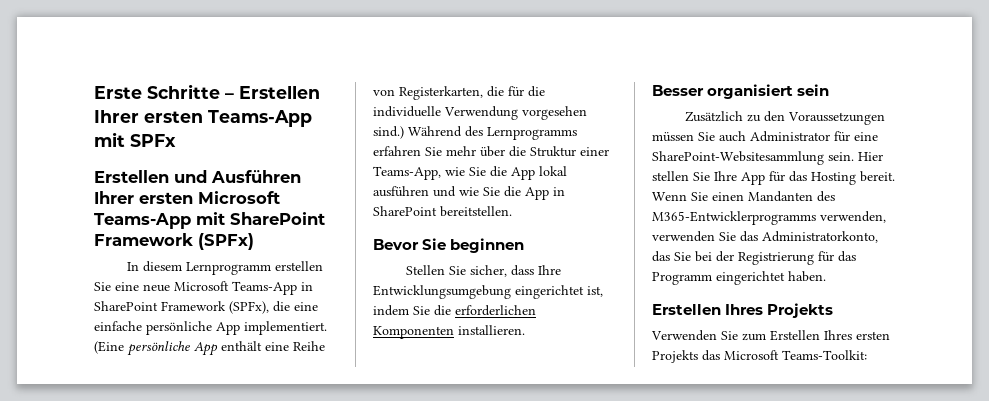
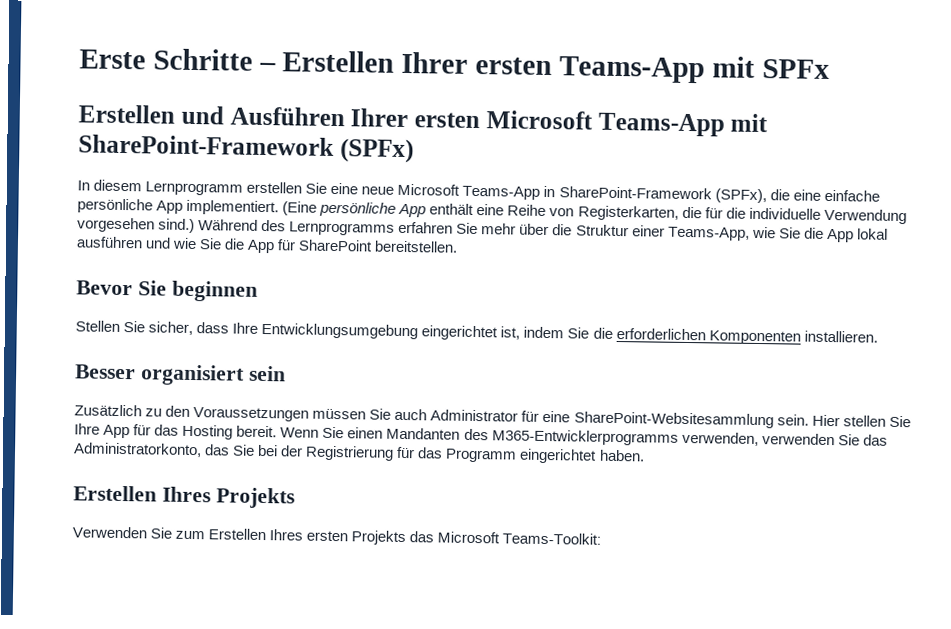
- Erstellen und Ausführen Ihrer ersten Microsoft Teams-App mit SharePoint Framework (SPFx)
+ Erstellen und Ausführen Ihrer ersten Microsoft Teams-App mit SharePoint-Framework (SPFx)
- In diesem Lernprogramm erstellen Sie eine neue Microsoft Teams-App in SharePoint Framework (SPFx), die eine einfache persönliche App implementiert.
+ In diesem Lernprogramm erstellen Sie eine neue Microsoft Teams-App in SharePoint-Framework (SPFx), die eine einfache persönliche App implementiert.
- Während des Lernprogramms erfahren Sie mehr über die Struktur einer Teams-App, wie Sie die App lokal ausführen und wie Sie die App in SharePoint bereitstellen.
+ Während des Lernprogramms erfahren Sie mehr über die Struktur einer Teams-App, wie Sie die App lokal ausführen und wie Sie die App für SharePoint bereitstellen.

